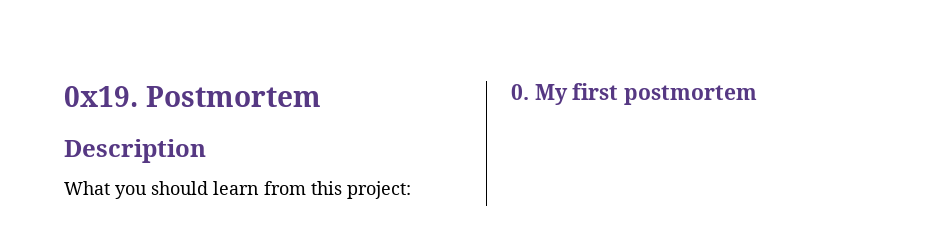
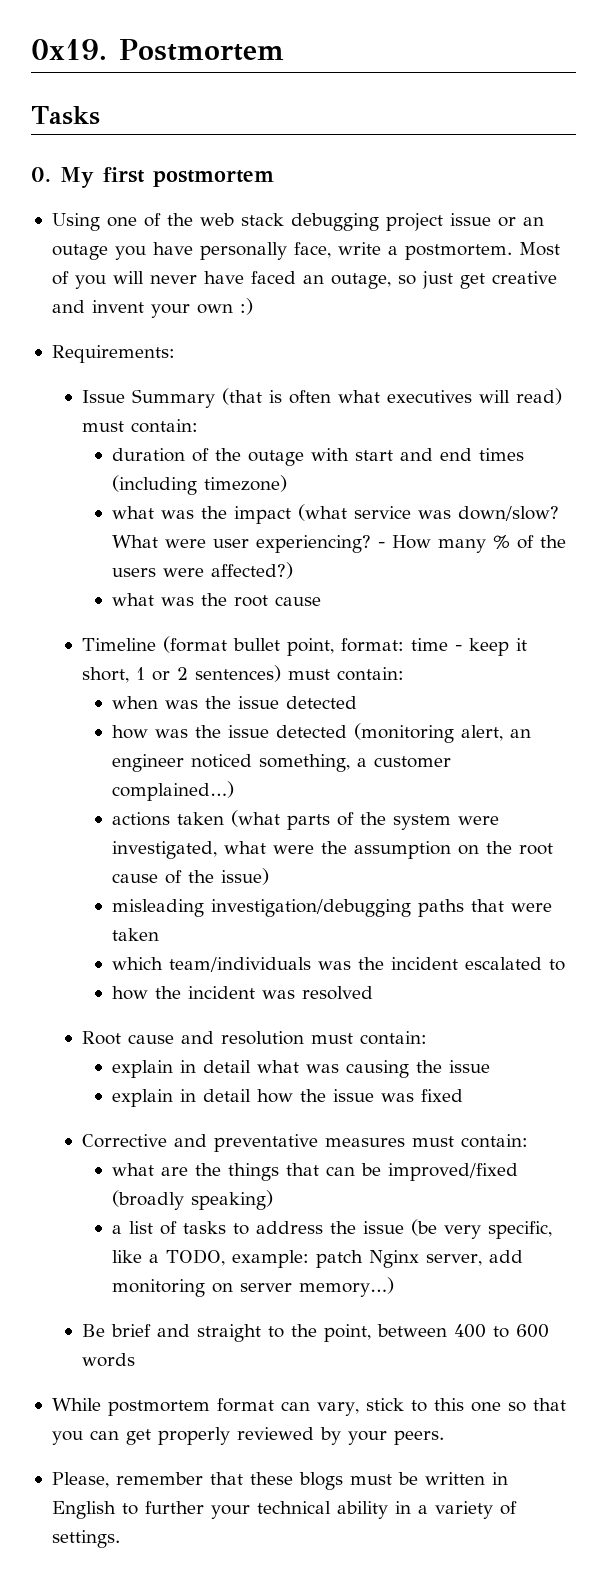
- Description
- What you should learn from this project:
+ Tasks
  0. My first postmortem
+ Using one of the web stack debugging project issue or an outage you have personally face, write a postmortem. Most of you will never have faced an outage, so just get creative and invent your own :)
+ Requirements:
+ Issue Summary (that is often what executives will read) must contain:
+ duration of the outage with start and end times (including timezone)
+ what was the impact (what service was down/slow? What were user experiencing? - How many % of the users were affected?)
+ what was the root cause
+ Timeline (format bullet point, format: time - keep it short, 1 or 2 sentences) must contain:
+ when was the issue detected
+ how was the issue detected (monitoring alert, an engineer noticed something, a customer complained…)
+ actions taken (what parts of the system were investigated, what were the assumption on the root cause of the issue)
+ misleading investigation/debugging paths that were taken
+ which team/individuals was the incident escalated to
+ how the incident was resolved
+ Root cause and resolution must contain:
+ explain in detail what was causing the issue
+ explain in detail how the issue was fixed
+ Corrective and preventative measures must contain:
+ what are the things that can be improved/fixed (broadly speaking)
+ a list of tasks to address the issue (be very specific, like a TODO, example: patch Nginx server, add monitoring on server memory…)
+ Be brief and straight to the point, between 400 to 600 words
+ While postmortem format can vary, stick to this one so that you can get properly reviewed by your peers.
+ Please, remember that these blogs must be written in English to further your technical ability in a variety of settings.

